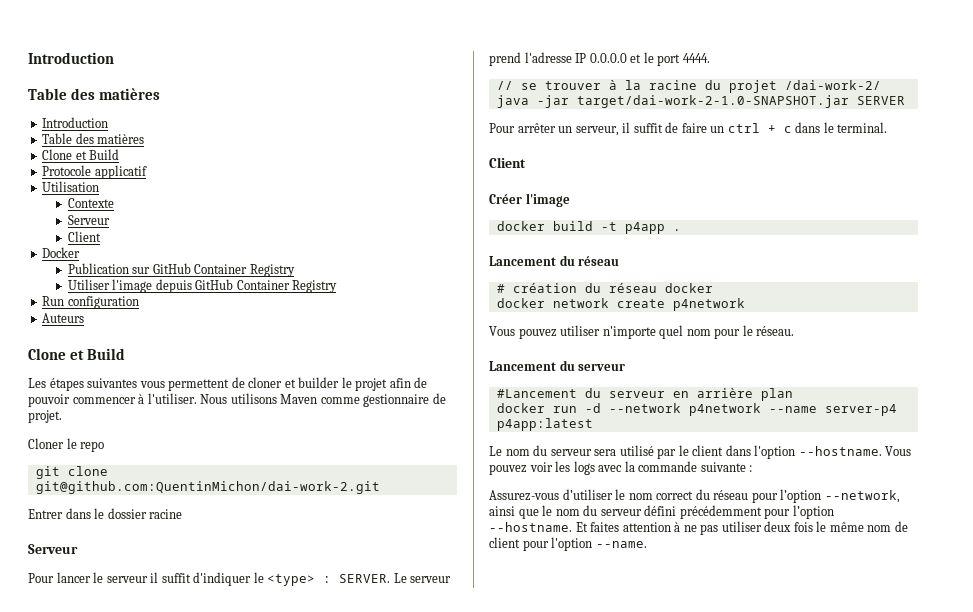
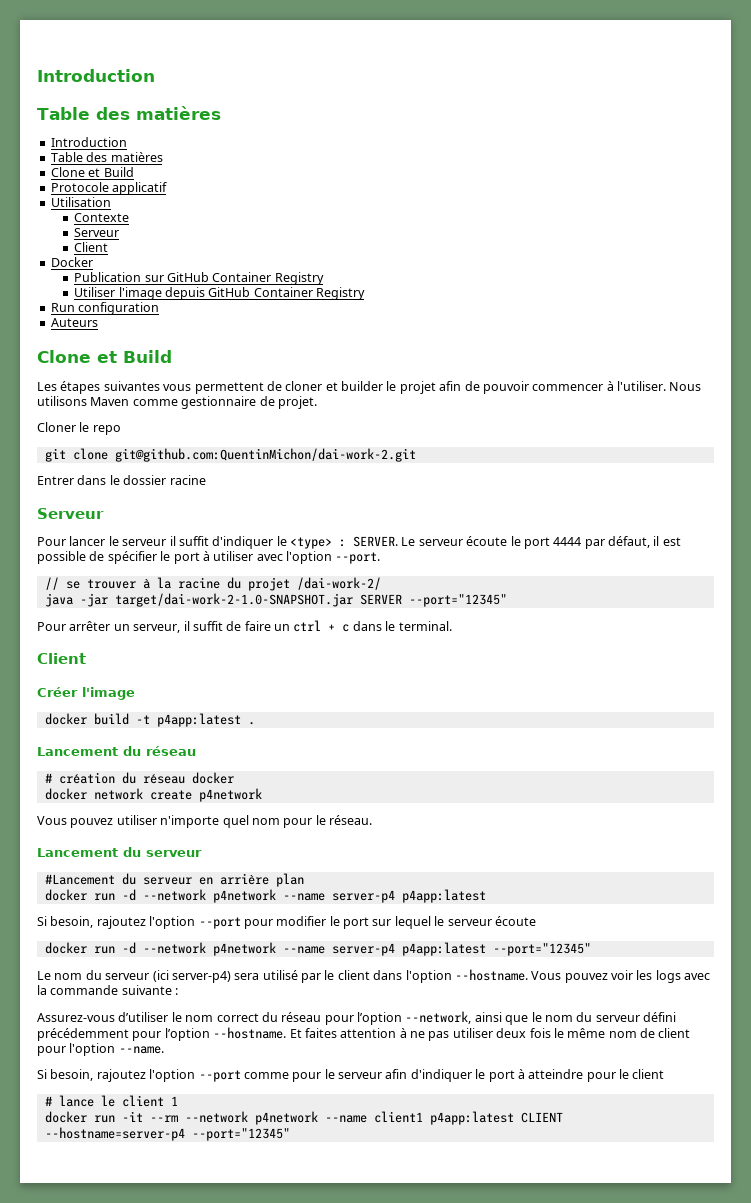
- Le serveur prend l'adresse IP 0.0.0.0 et le port 4444.
+ Le serveur écoute le port 4444 par défaut, il est possible de spécifier le port à utiliser avec l'option --port.
- java -jar target/dai-work-2-1.0-SNAPSHOT.jar SERVER
+ java -jar target/dai-work-2-1.0-SNAPSHOT.jar SERVER --port="12345"
- docker build -t p4app .
+ docker build -t p4app:latest .
+ Si besoin, rajoutez l'option --port pour modifier le port sur lequel le serveur écoute
+ docker run -d --network p4network --name server-p4 p4app:latest --port="12345"
- Le nom du serveur sera utilisé par le client dans l'option --hostname.
+ Le nom du serveur (ici server-p4) sera utilisé par le client dans l'option --hostname.
+ Si besoin, rajoutez l'option --port comme pour le serveur afin d'indiquer le port à atteindre pour le client
+ # lance le client 1
+ docker run -it --rm --network p4network --name client1 p4app:latest CLIENT --hostname=server-p4 --port="12345"

